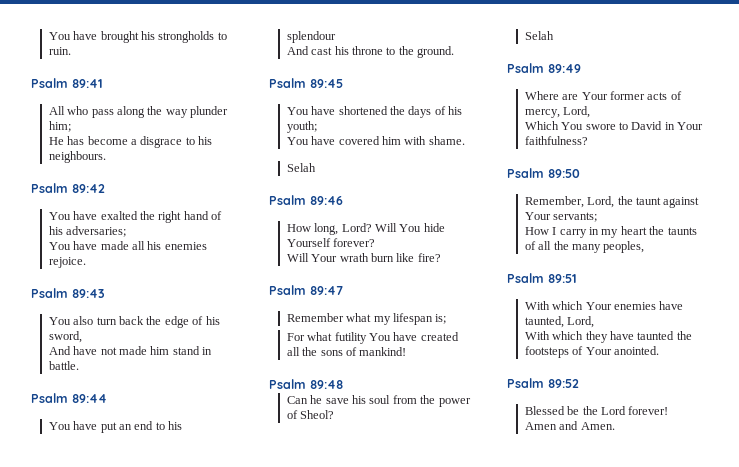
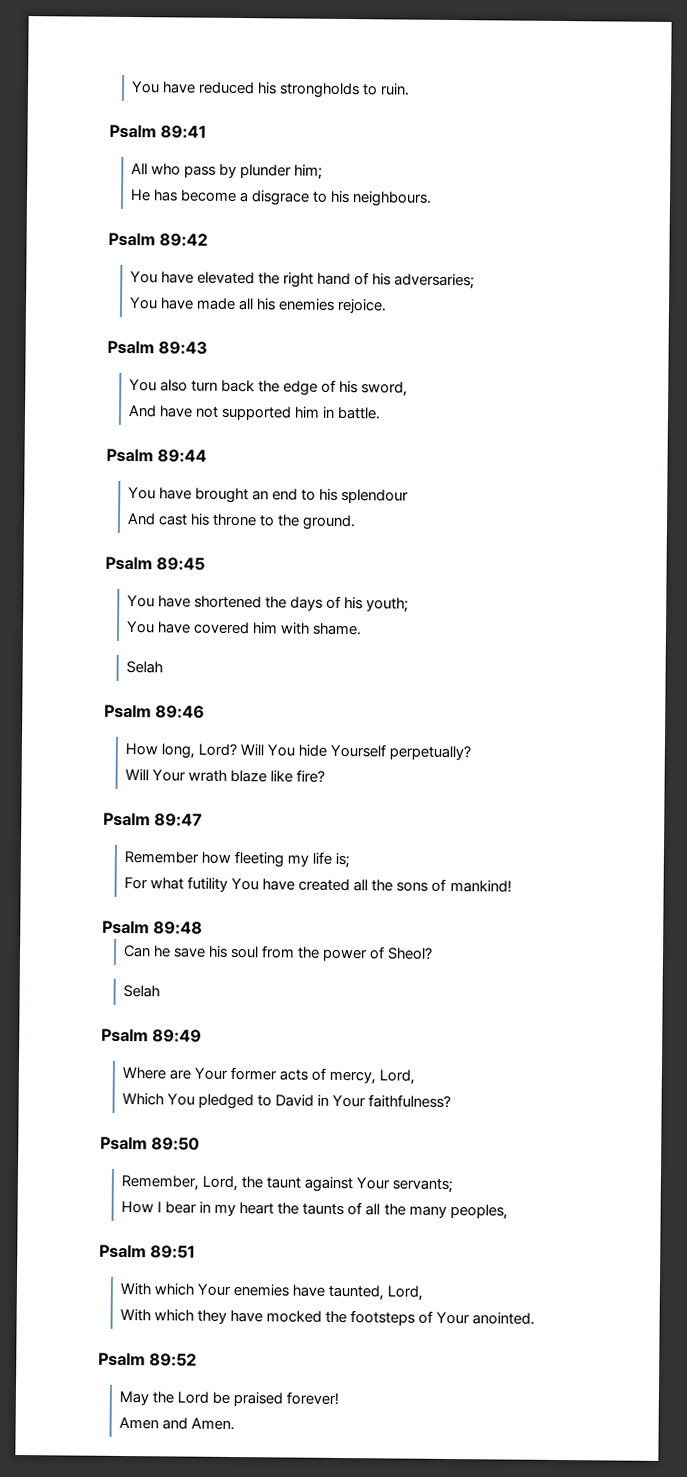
- You have brought his strongholds to ruin.
+ You have reduced his strongholds to ruin.
- All who pass along the way plunder him;
+ All who pass by plunder him;
- You have exalted the right hand of his adversaries;
+ You have elevated the right hand of his adversaries;
- And have not made him stand in battle.
+ And have not supported him in battle.
- You have put an end to his splendour
+ You have brought an end to his splendour
- Will You hide Yourself forever?
+ Will You hide Yourself perpetually?
- Will Your wrath burn like fire?
+ Will Your wrath blaze like fire?
- Remember what my lifespan is;
+ Remember how fleeting my life is;
- Which You swore to David in Your faithfulness?
+ Which You pledged to David in Your faithfulness?
- How I carry in my heart the taunts of all the many peoples,
+ How I bear in my heart the taunts of all the many peoples,
- With which they have taunted the footsteps of Your anointed.
+ With which they have mocked the footsteps of Your anointed.
- Blessed be the Lord forever!
+ May the Lord be praised forever!

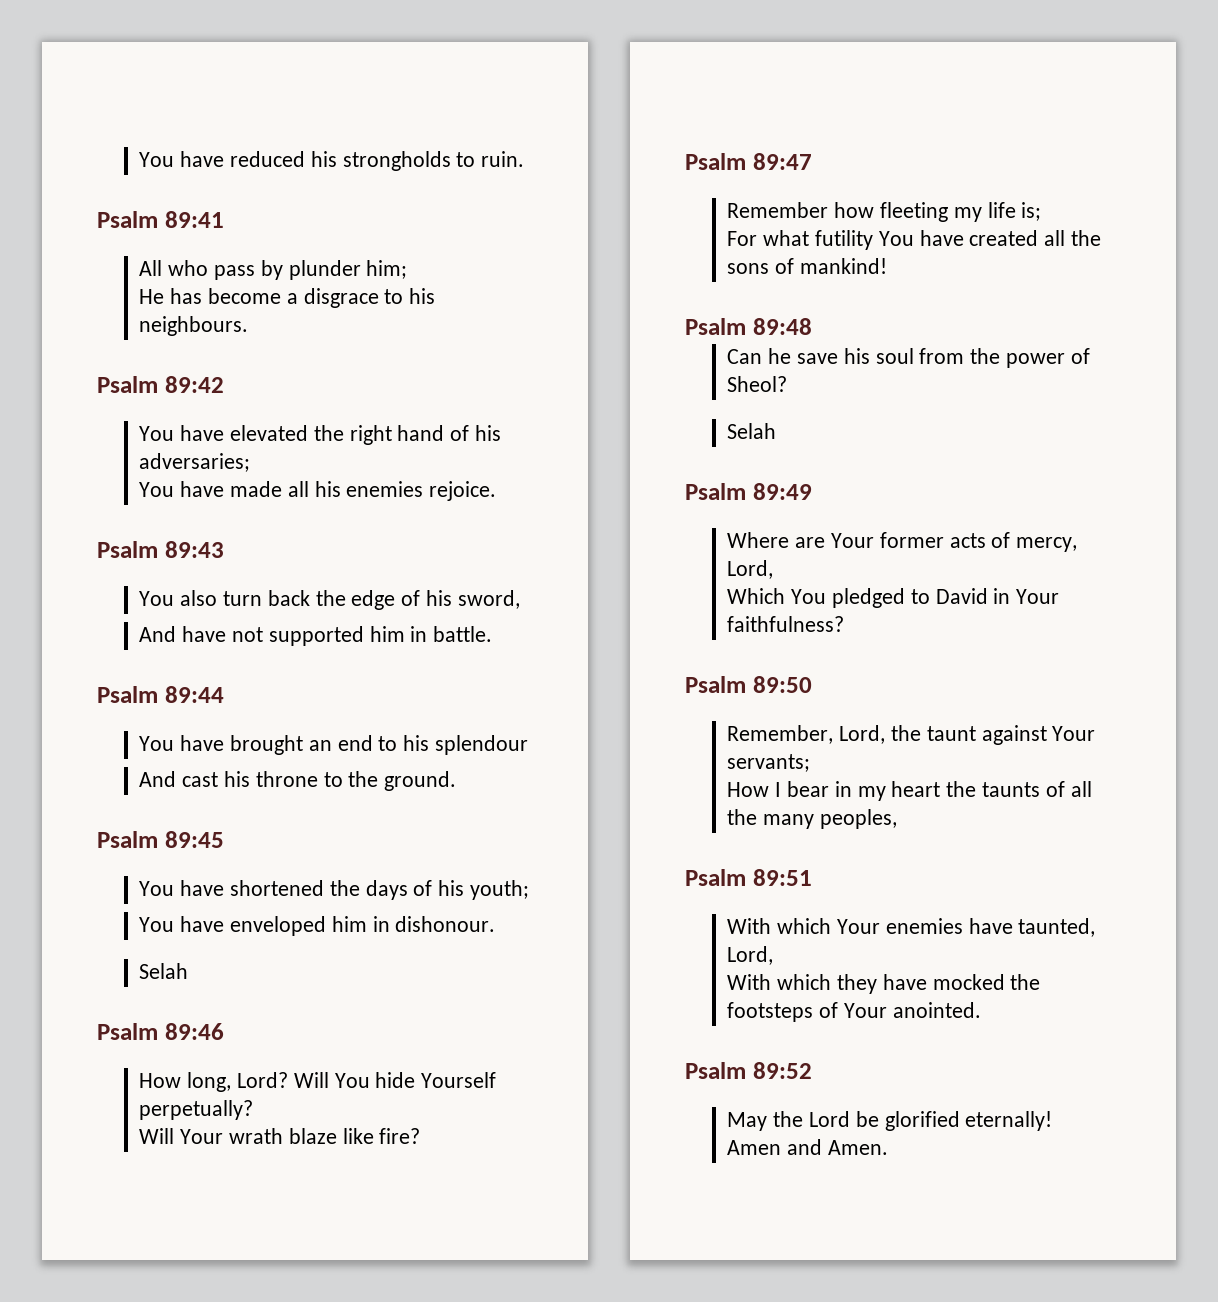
- You have covered him with shame.
+ You have enveloped him in dishonour.
- May the Lord be praised forever!
+ May the Lord be glorified eternally!

